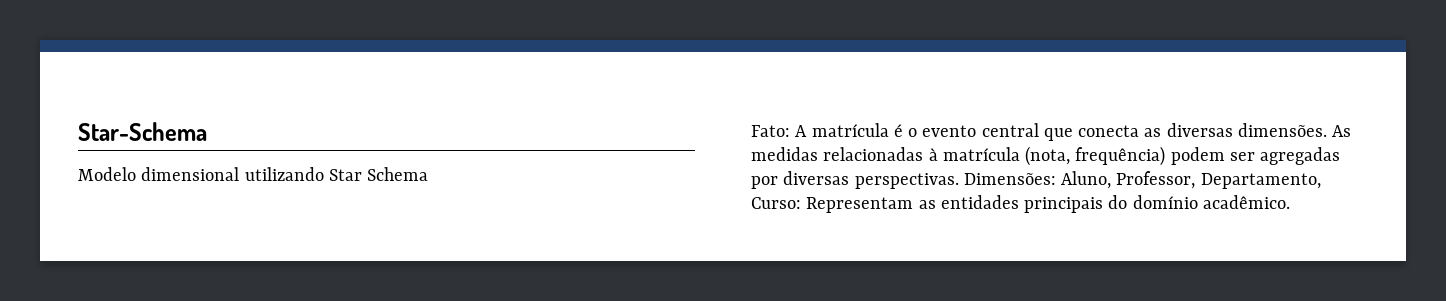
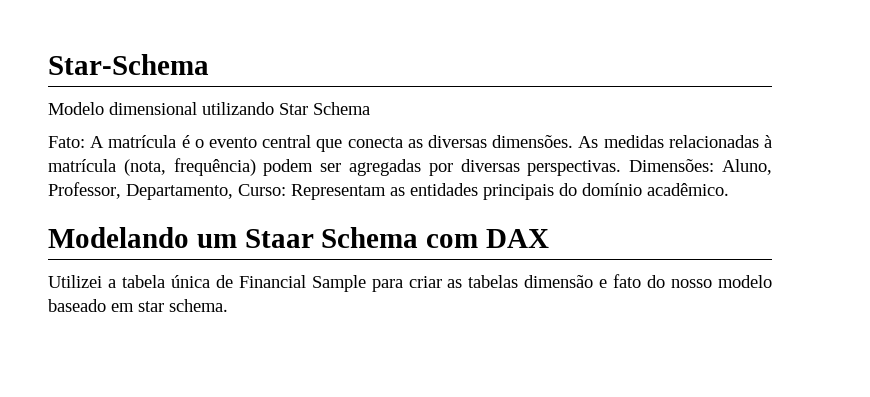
+ Modelando um Staar Schema com DAX
+ Utilizei a tabela única de Financial Sample para criar as tabelas dimensão e fato do nosso modelo baseado em star schema.

